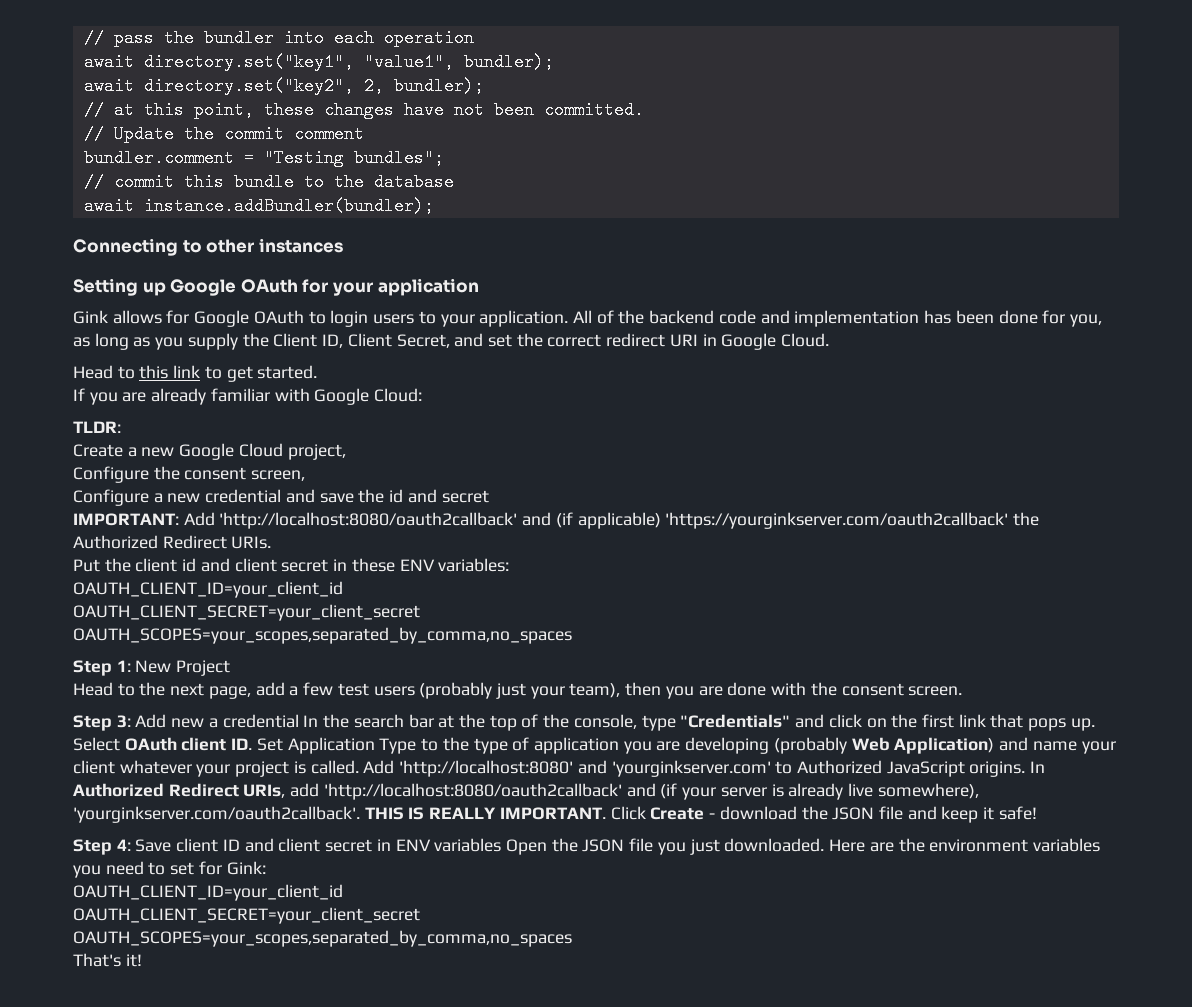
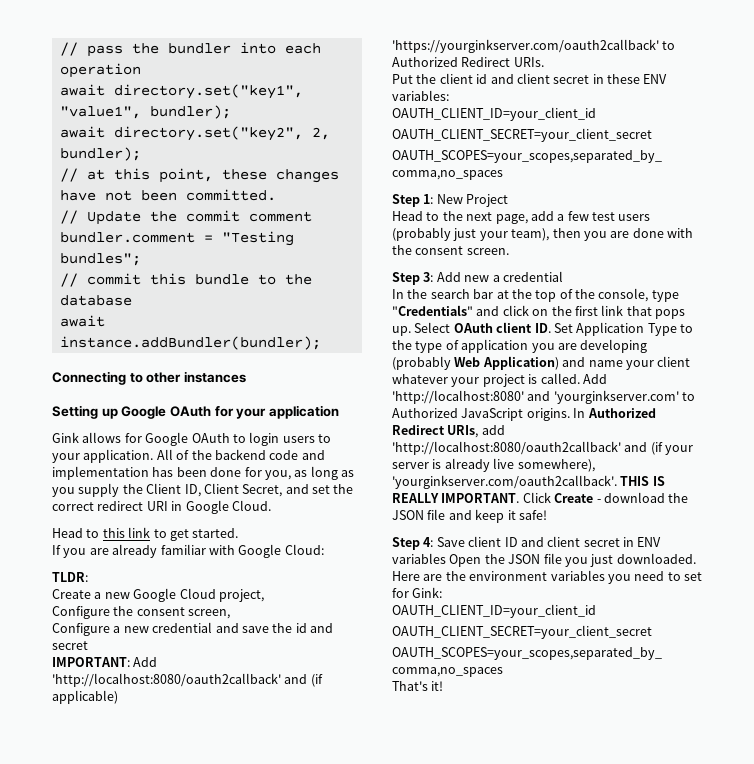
- IMPORTANT: Add 'http://localhost:8080/oauth2callback' and (if applicable) 'https://yourginkserver.com/oauth2callback' the Authorized Redirect URIs.
+ IMPORTANT: Add 'http://localhost:8080/oauth2callback' and (if applicable) 'https://yourginkserver.com/oauth2callback' to Authorized Redirect URIs.
- Step 3: Add new a credential In the search bar at the top of the console, type "Credentials" and click on the first link that pops up.
+ Step 3: Add new a credential
+ In the search bar at the top of the console, type "Credentials" and click on the first link that pops up.

